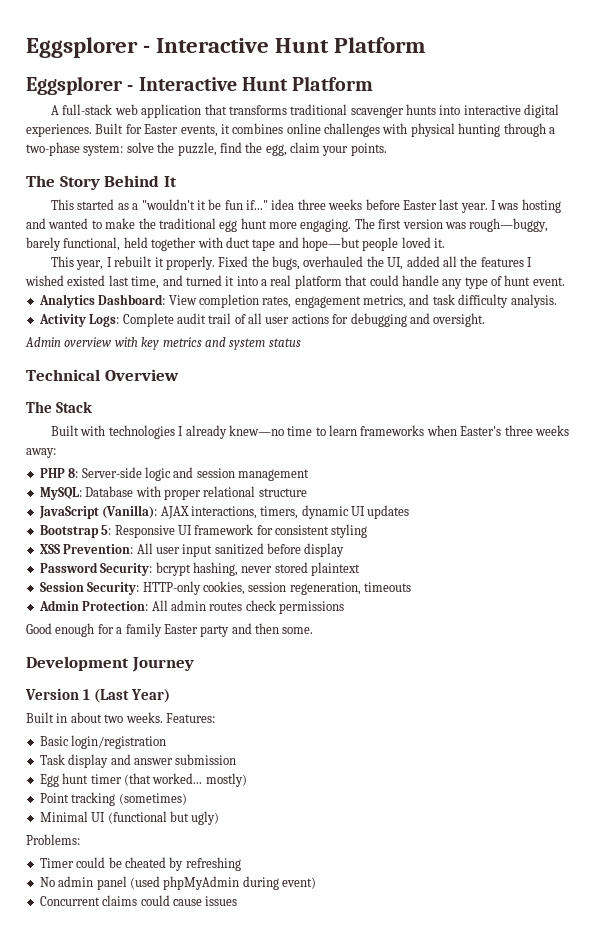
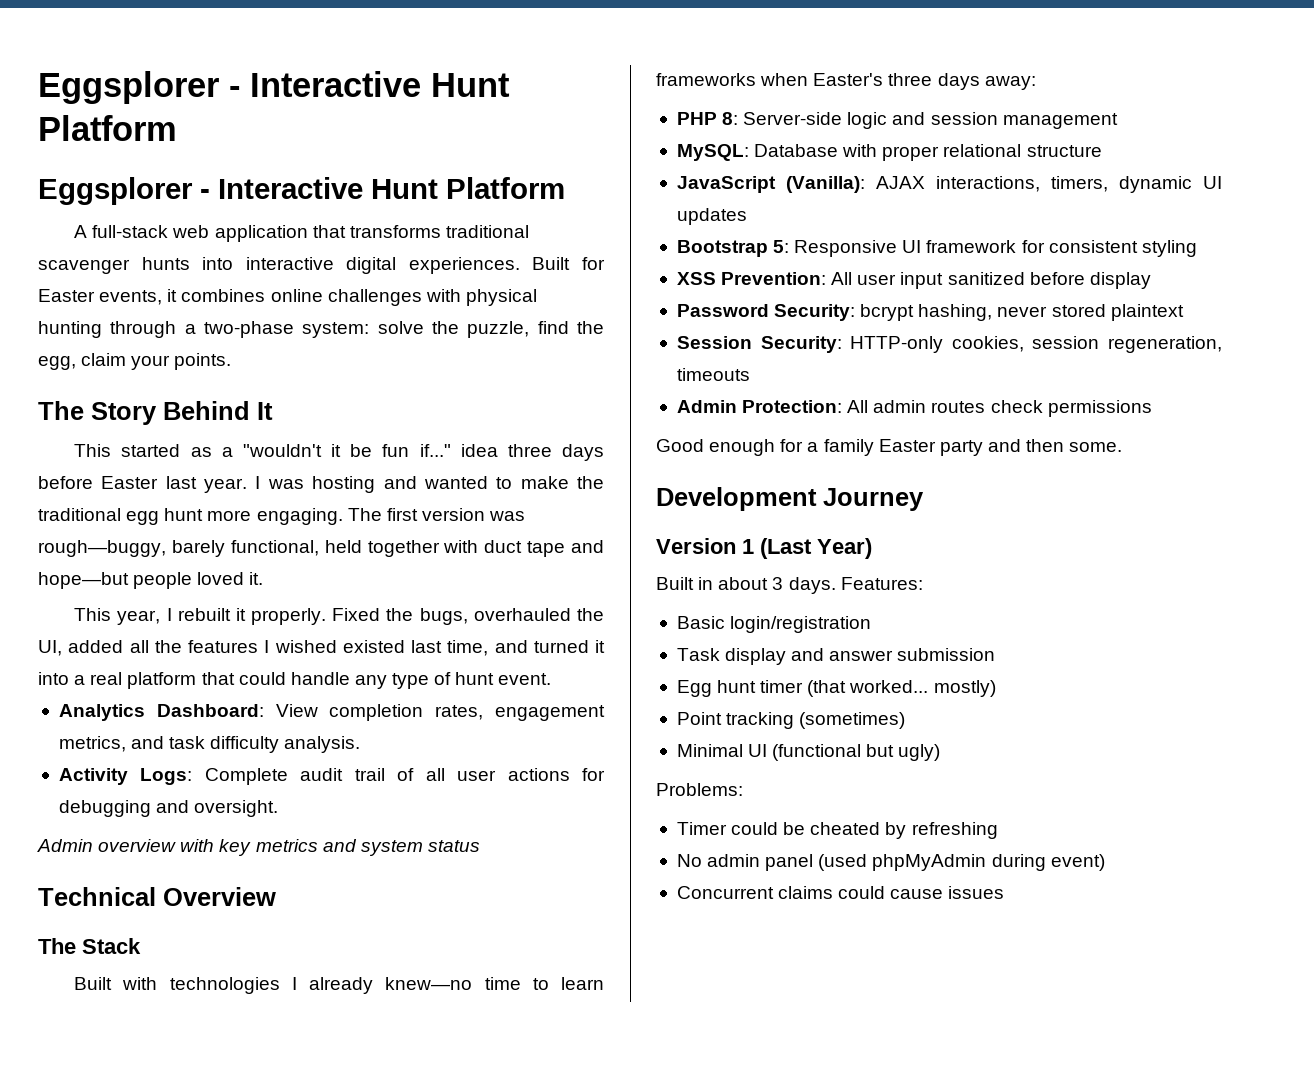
- This started as a "wouldn't it be fun if..." idea three weeks before Easter last year.
+ This started as a "wouldn't it be fun if..." idea three days before Easter last year.
- Built with technologies I already knew—no time to learn frameworks when Easter's three weeks away:
+ Built with technologies I already knew—no time to learn frameworks when Easter's three days away:
- Built in about two weeks.
+ Built in about 3 days.

